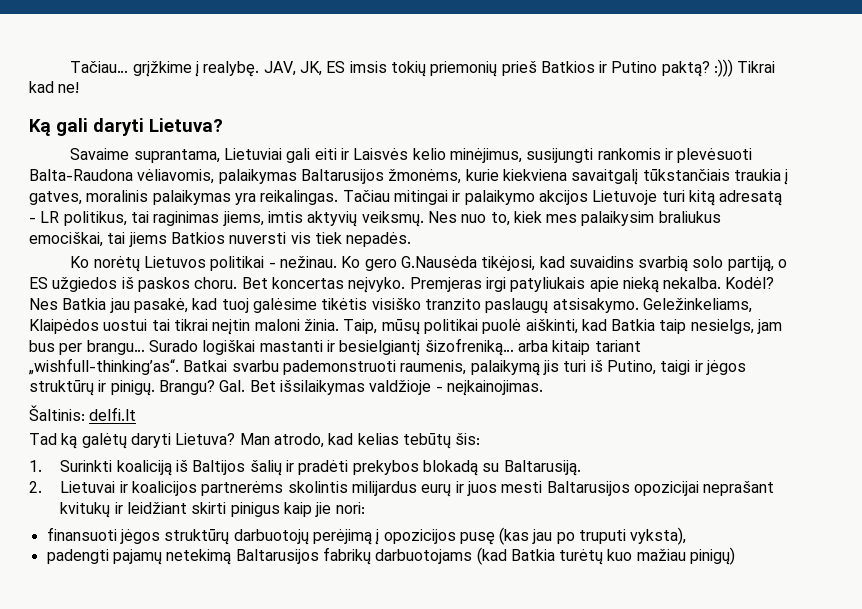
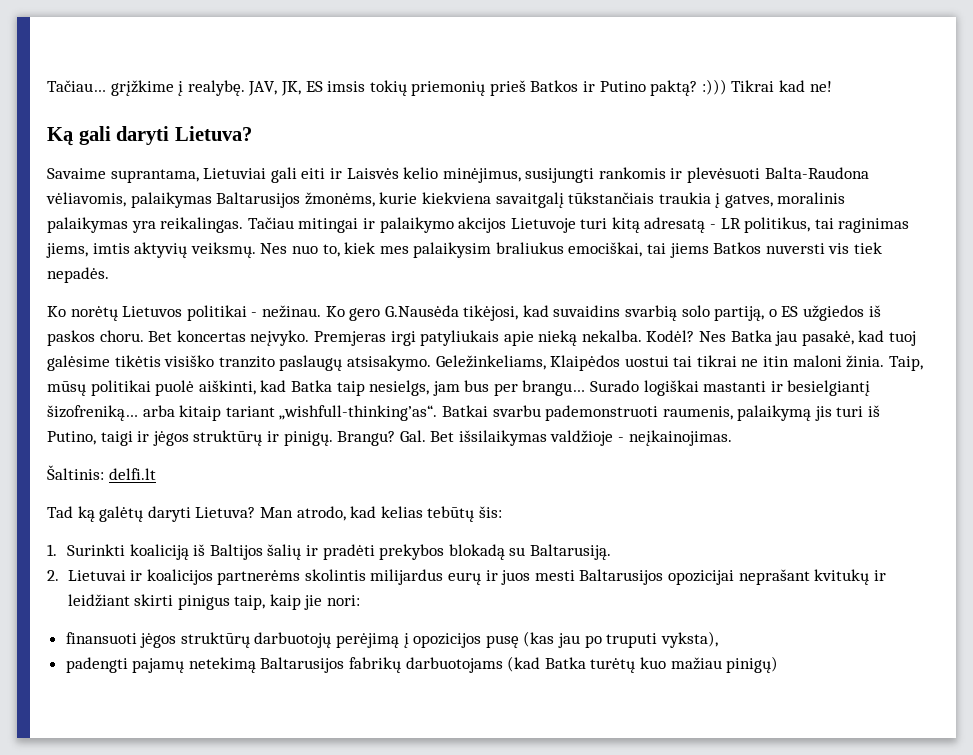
- JAV, JK, ES imsis tokių priemonių prieš Batkios ir Putino paktą? :))) Tikrai kad ne!
+ JAV, JK, ES imsis tokių priemonių prieš Batkos ir Putino paktą? :))) Tikrai kad ne!
- Nes nuo to, kiek mes palaikysim braliukus emociškai, tai jiems Batkios nuversti vis tiek nepadės.
+ Nes nuo to, kiek mes palaikysim braliukus emociškai, tai jiems Batkos nuversti vis tiek nepadės.
- Nes Batkia jau pasakė, kad tuoj galėsime tikėtis visiško tranzito paslaugų atsisakymo.
+ Nes Batka jau pasakė, kad tuoj galėsime tikėtis visiško tranzito paslaugų atsisakymo.
- Geležinkeliams, Klaipėdos uostui tai tikrai neįtin maloni žinia.
+ Geležinkeliams, Klaipėdos uostui tai tikrai ne itin maloni žinia.
- Taip, mūsų politikai puolė aiškinti, kad Batkia taip nesielgs, jam bus per brangu…
+ Taip, mūsų politikai puolė aiškinti, kad Batka taip nesielgs, jam bus per brangu…
- 2. Lietuvai ir koalicijos partnerėms skolintis milijardus eurų ir juos mesti Baltarusijos opozicijai neprašant kvitukų ir leidžiant skirti pinigus kaip jie nori:
+ 2. Lietuvai ir koalicijos partnerėms skolintis milijardus eurų ir juos mesti Baltarusijos opozicijai neprašant kvitukų ir leidžiant skirti pinigus taip, kaip jie nori:
- padengti pajamų netekimą Baltarusijos fabrikų darbuotojams (kad Batkia turėtų kuo mažiau pinigų)
+ padengti pajamų netekimą Baltarusijos fabrikų darbuotojams (kad Batka turėtų kuo mažiau pinigų)

